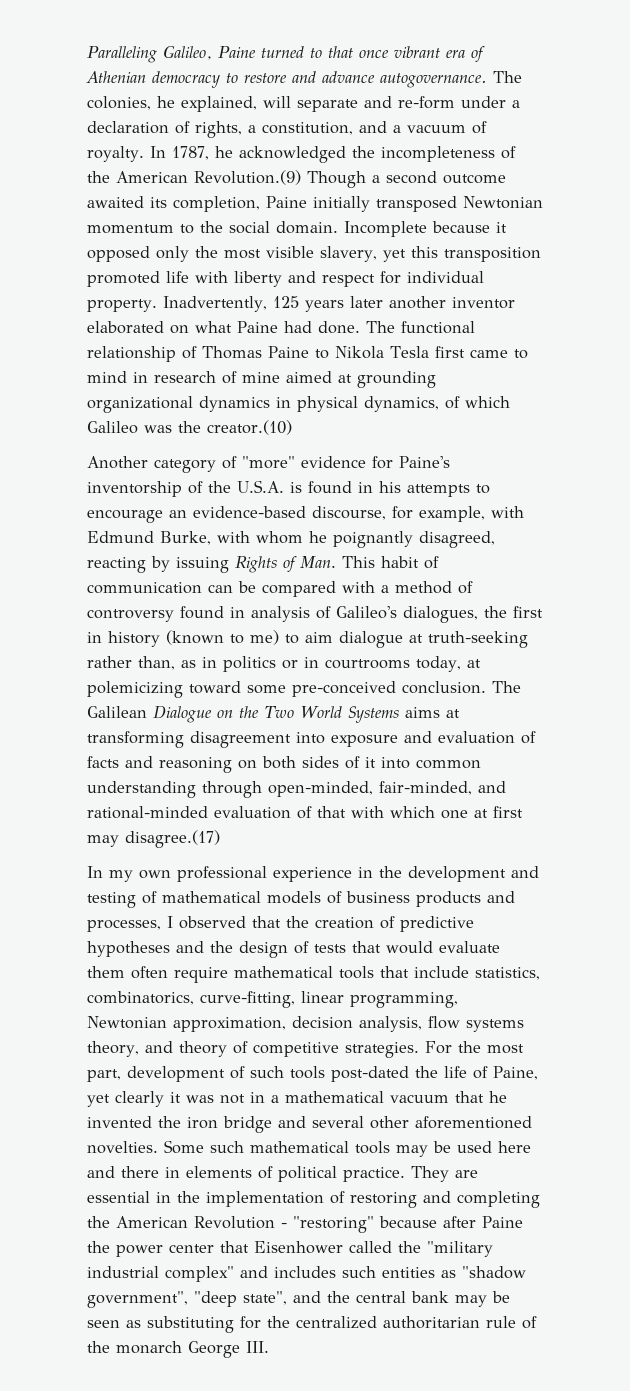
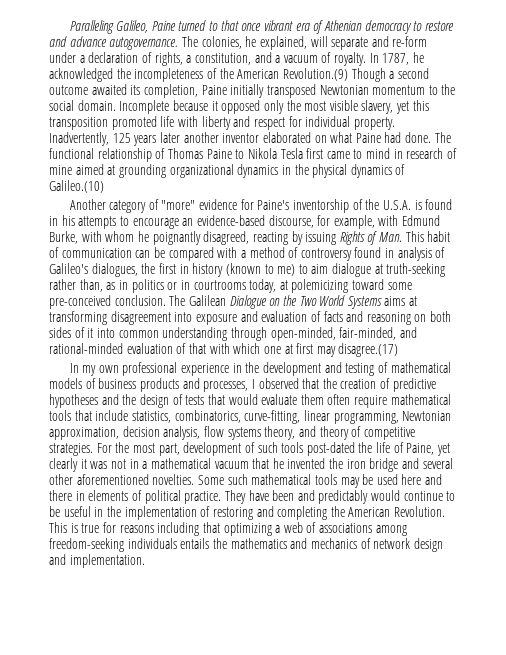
- The functional relationship of Thomas Paine to Nikola Tesla first came to mind in research of mine aimed at grounding organizational dynamics in physical dynamics, of which Galileo was the creator.(10)
+ The functional relationship of Thomas Paine to Nikola Tesla first came to mind in research of mine aimed at grounding organizational dynamics in the physical dynamics of Galileo.(10)
- They are essential in the implementation of restoring and completing the American Revolution - "restoring" because after Paine the power center that Eisenhower called the "military industrial complex" and includes such entities as "shadow government", "deep state", and the central bank may be seen as substituting for the centralized authoritarian rule of the monarch George III.
+ They have been and predictably would continue to be useful in the implementation of restoring and completing the American Revolution. This is true for reasons including that optimizing a web of associations among freedom-seeking individuals entails the mathematics and mechanics of network design and implementation.

